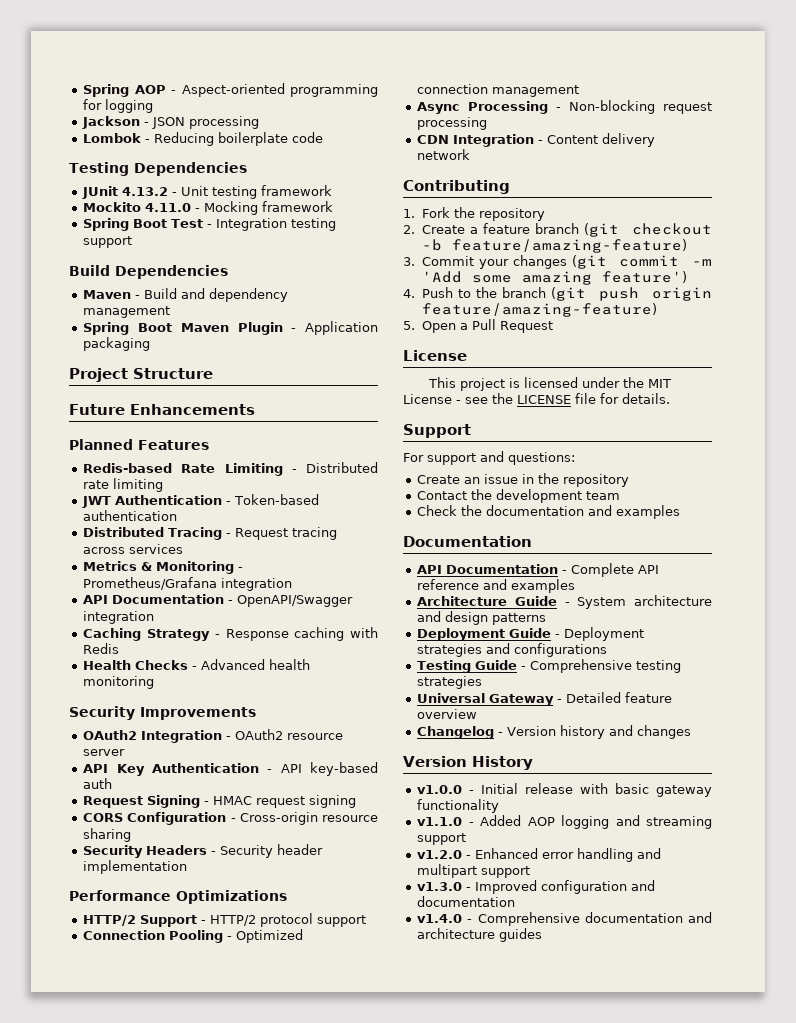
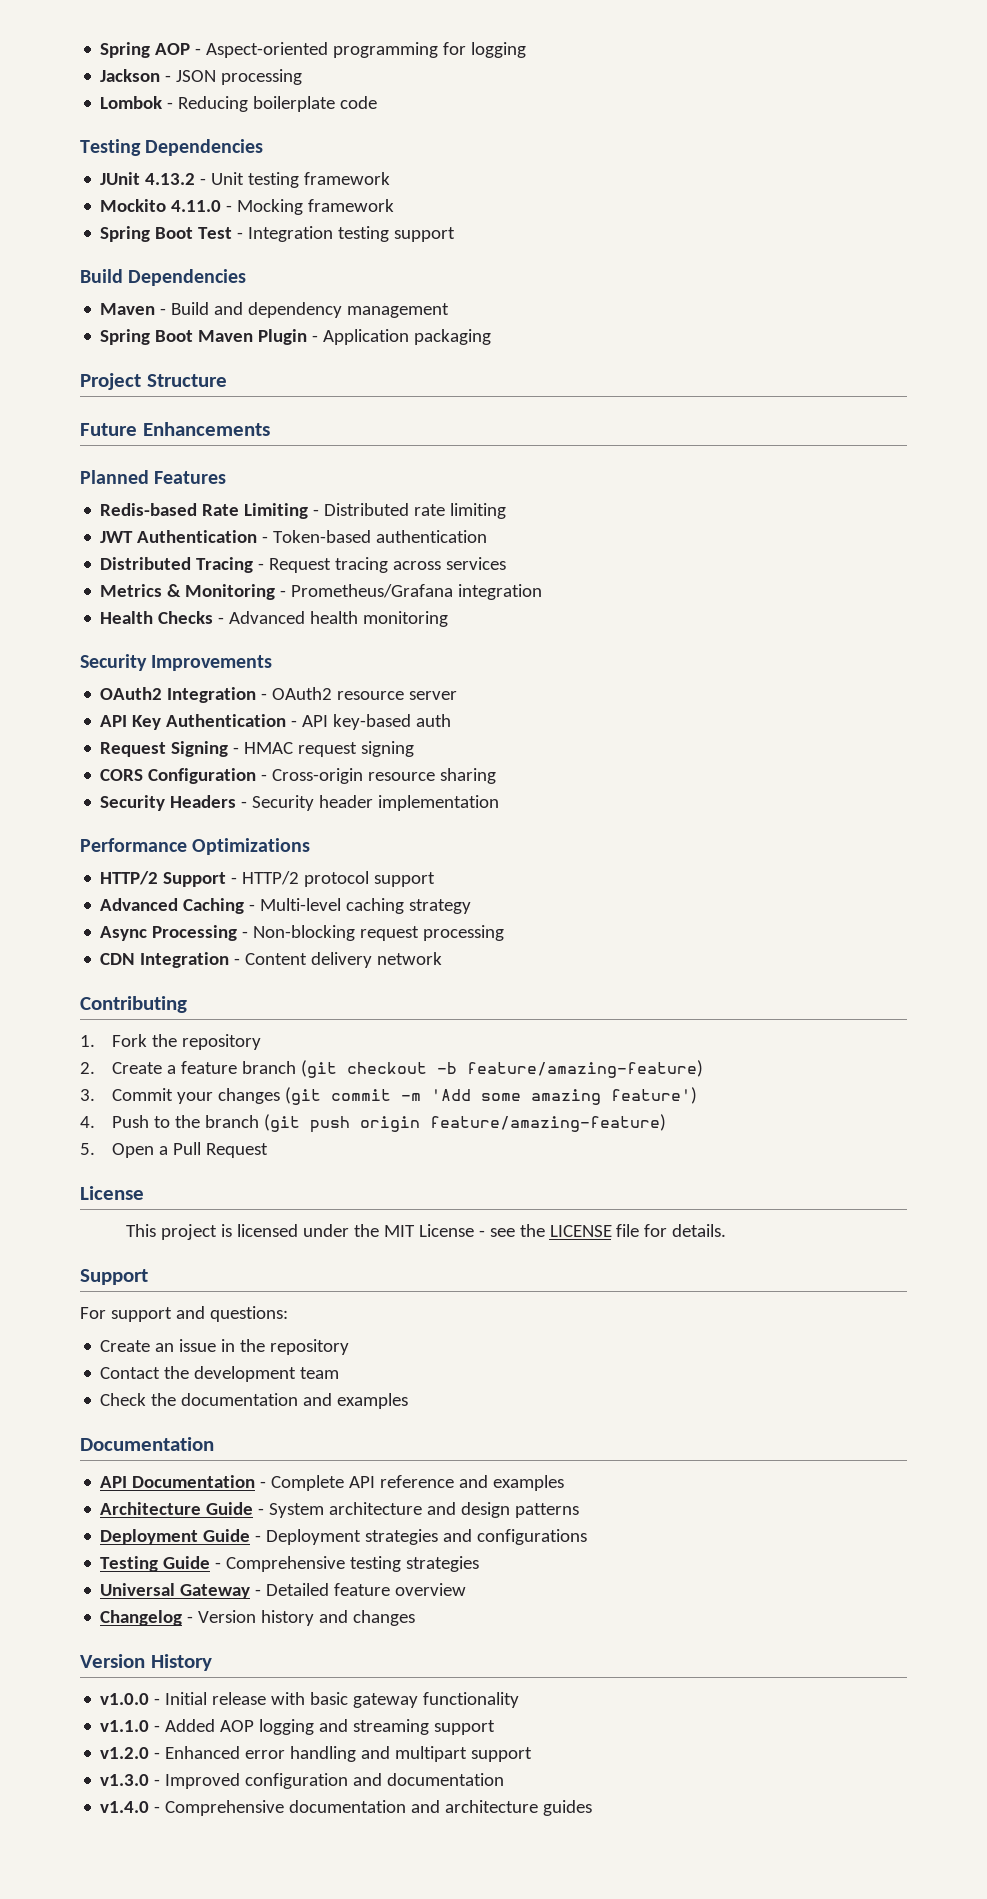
- API Documentation - OpenAPI/Swagger integration
- Caching Strategy - Response caching with Redis
- Connection Pooling - Optimized connection management
+ Advanced Caching - Multi-level caching strategy

